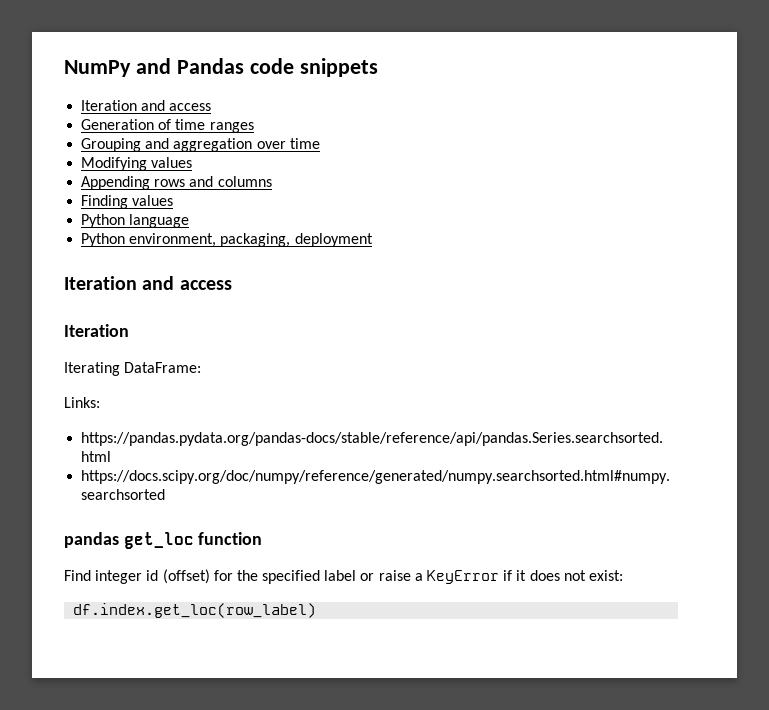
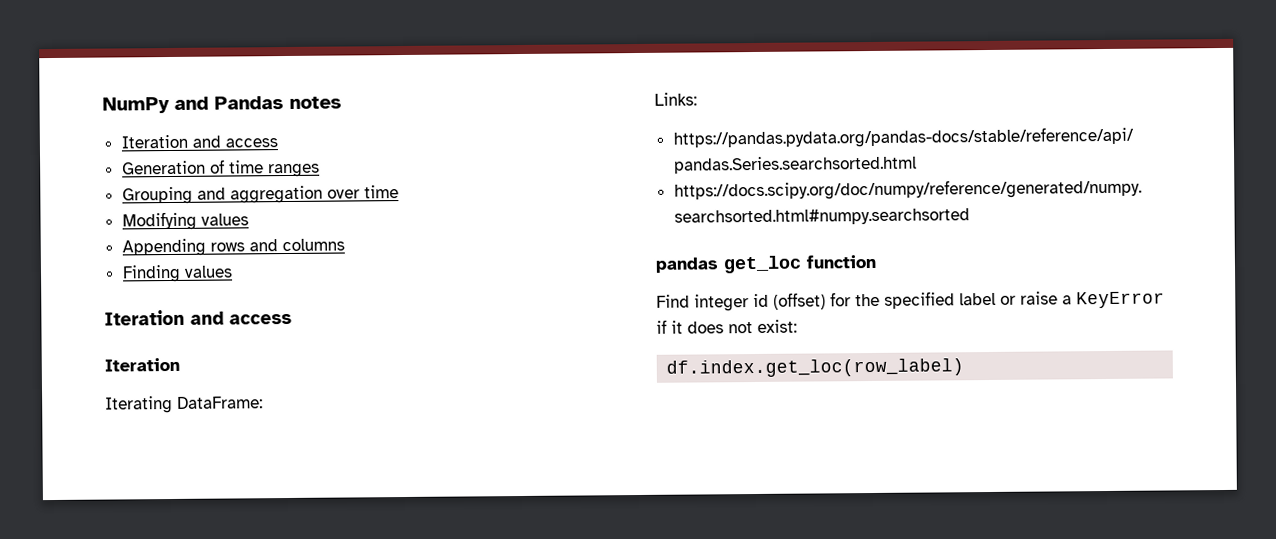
- NumPy and Pandas code snippets
+ NumPy and Pandas notes
- Python language
- Python environment, packaging, deployment

